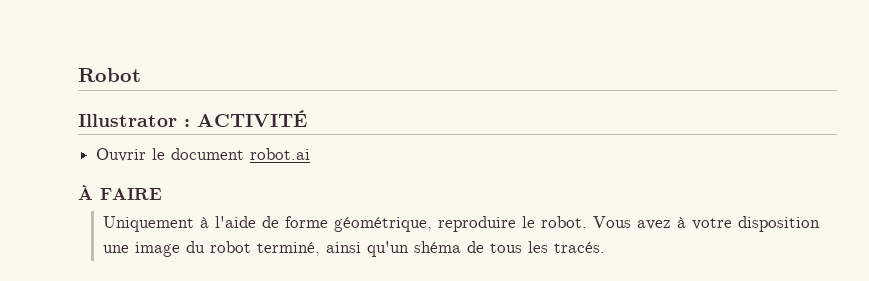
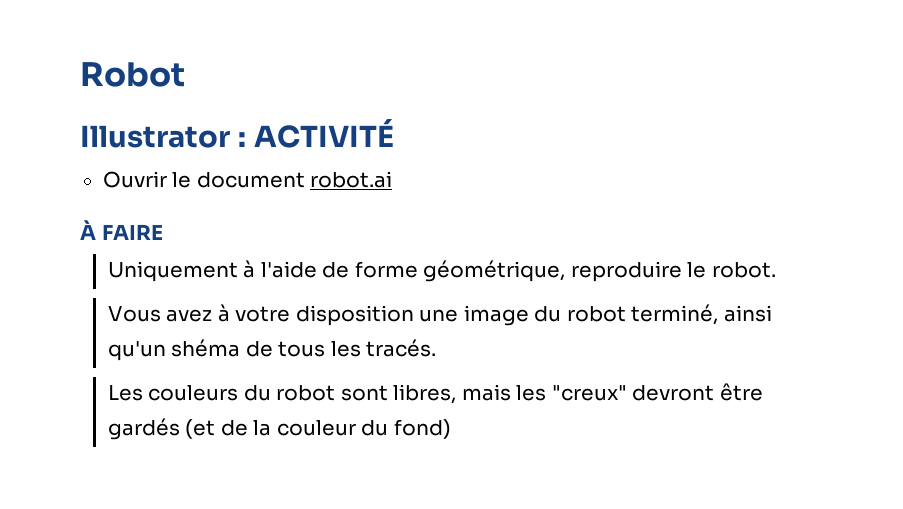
- Uniquement à l'aide de forme géométrique, reproduire le robot. Vous avez à votre disposition une image du robot terminé, ainsi qu'un shéma de tous les tracés.
+ Uniquement à l'aide de forme géométrique, reproduire le robot.
+ Vous avez à votre disposition une image du robot terminé, ainsi qu'un shéma de tous les tracés.
+ Les couleurs du robot sont libres, mais les "creux" devront être gardés (et de la couleur du fond)

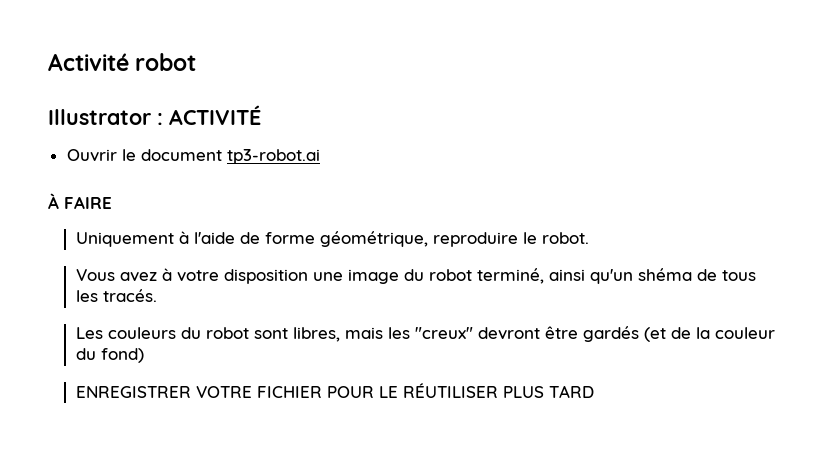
- Robot
+ Activité robot
- Ouvrir le document robot.ai
+ Ouvrir le document tp3-robot.ai
+ ENREGISTRER VOTRE FICHIER POUR LE RÉUTILISER PLUS TARD

